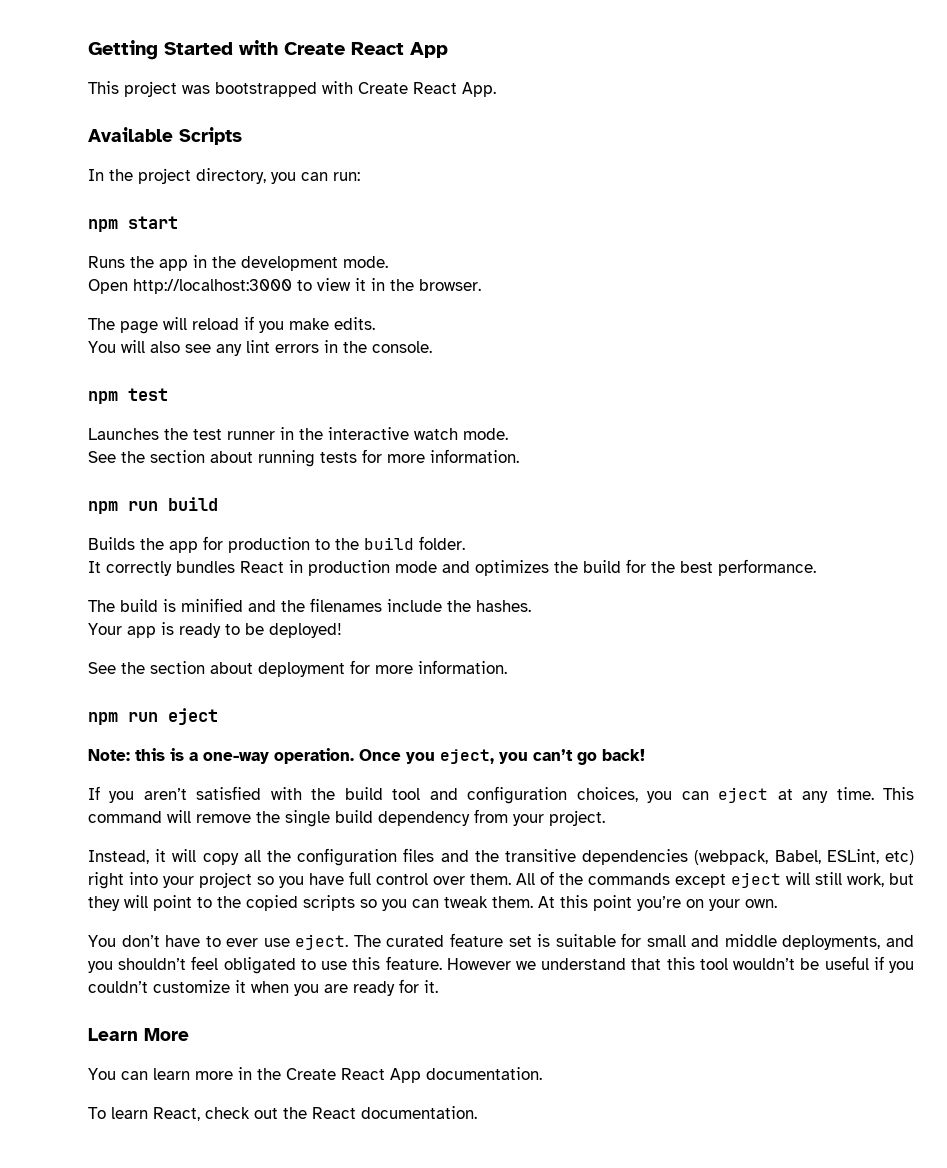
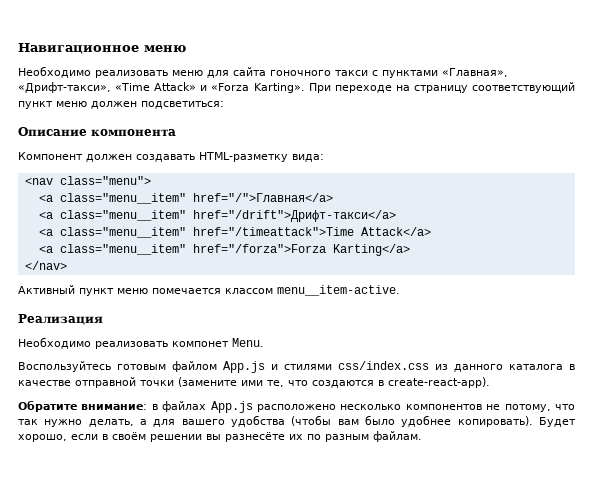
- Getting Started with Create React App
- This project was bootstrapped with Create React App.
- Available Scripts
- In the project directory, you can run:
- npm start
- Runs the app in the development mode.
- Open http://localhost:3000 to view it in the browser.
- The page will reload if you make edits.
- You will also see any lint errors in the console.
- npm test
- Launches the test runner in the interactive watch mode.
- See the section about running tests for more information.
- npm run build
- Builds the app for production to the build folder.
- It correctly bundles React in production mode and optimizes the build for the best performance.
- The build is minified and the filenames include the hashes.
- Your app is ready to be deployed!
- See the section about deployment for more information.
- npm run eject
- Note: this is a one-way operation. Once you eject, you can’t go back!
- If you aren’t satisfied with the build tool and configuration choices, you can eject at any time. This command will remove the single build dependency from your project.
- Instead, it will copy all the configuration files and the transitive dependencies (webpack, Babel, ESLint, etc) right into your project so you have full control over them. All of the commands except eject will still work, but they will point to the copied scripts so you can tweak them. At this point you’re on your own.
- You don’t have to ever use eject. The curated feature set is suitable for small and middle deployments, and you shouldn’t feel obligated to use this feature. However we understand that this tool wouldn’t be useful if you couldn’t customize it when you are ready for it.
- Learn More
- You can learn more in the Create React App documentation.
- To learn React, check out the React documentation.
+ Навигационное меню
+ Необходимо реализовать меню для сайта гоночного такси с пунктами «Главная», «Дрифт-такси», «Time Attack» и «Forza Karting». При переходе на страницу соответствующий пункт меню должен подсветиться:
+ Описание компонента
+ Компонент должен создавать HTML-разметку вида:
+ <nav class="menu">
+ <a class="menu__item" href="/">Главная</a>
+ <a class="menu__item" href="/drift">Дрифт-такси</a>
+ <a class="menu__item" href="/timeattack">Time Attack</a>
+ <a class="menu__item" href="/forza">Forza Karting</a>
+ </nav>
+ Активный пункт меню помечается классом menu__item-active.
+ Реализация
+ Необходимо реализовать компонет Menu.
+ Воспользуйтесь готовым файлом App.js и стилями css/index.css из данного каталога в качестве отправной точки (замените ими те, что создаются в create-react-app).
+ Обратите внимание: в файлах App.js расположено несколько компонентов не потому, что так нужно делать, а для вашего удобства (чтобы вам было удобнее копировать). Будет хорошо, если в своём решении вы разнесёте их по разным файлам.

